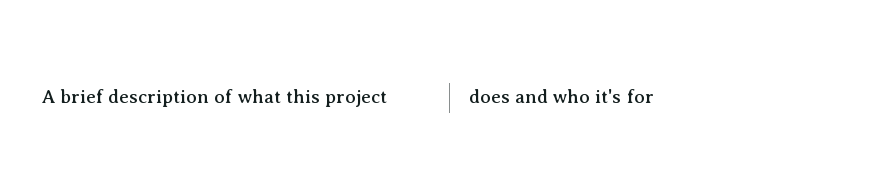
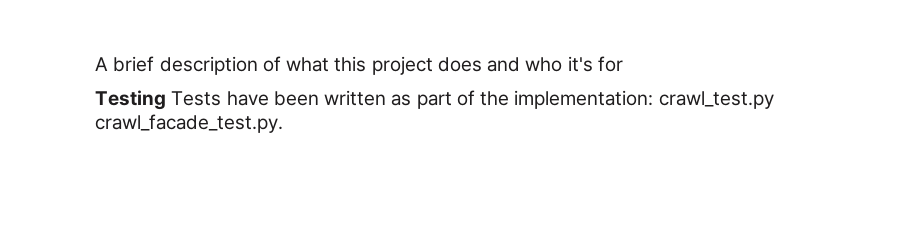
+ Testing Tests have been written as part of the implementation: crawl_test.py crawl_facade_test.py.

